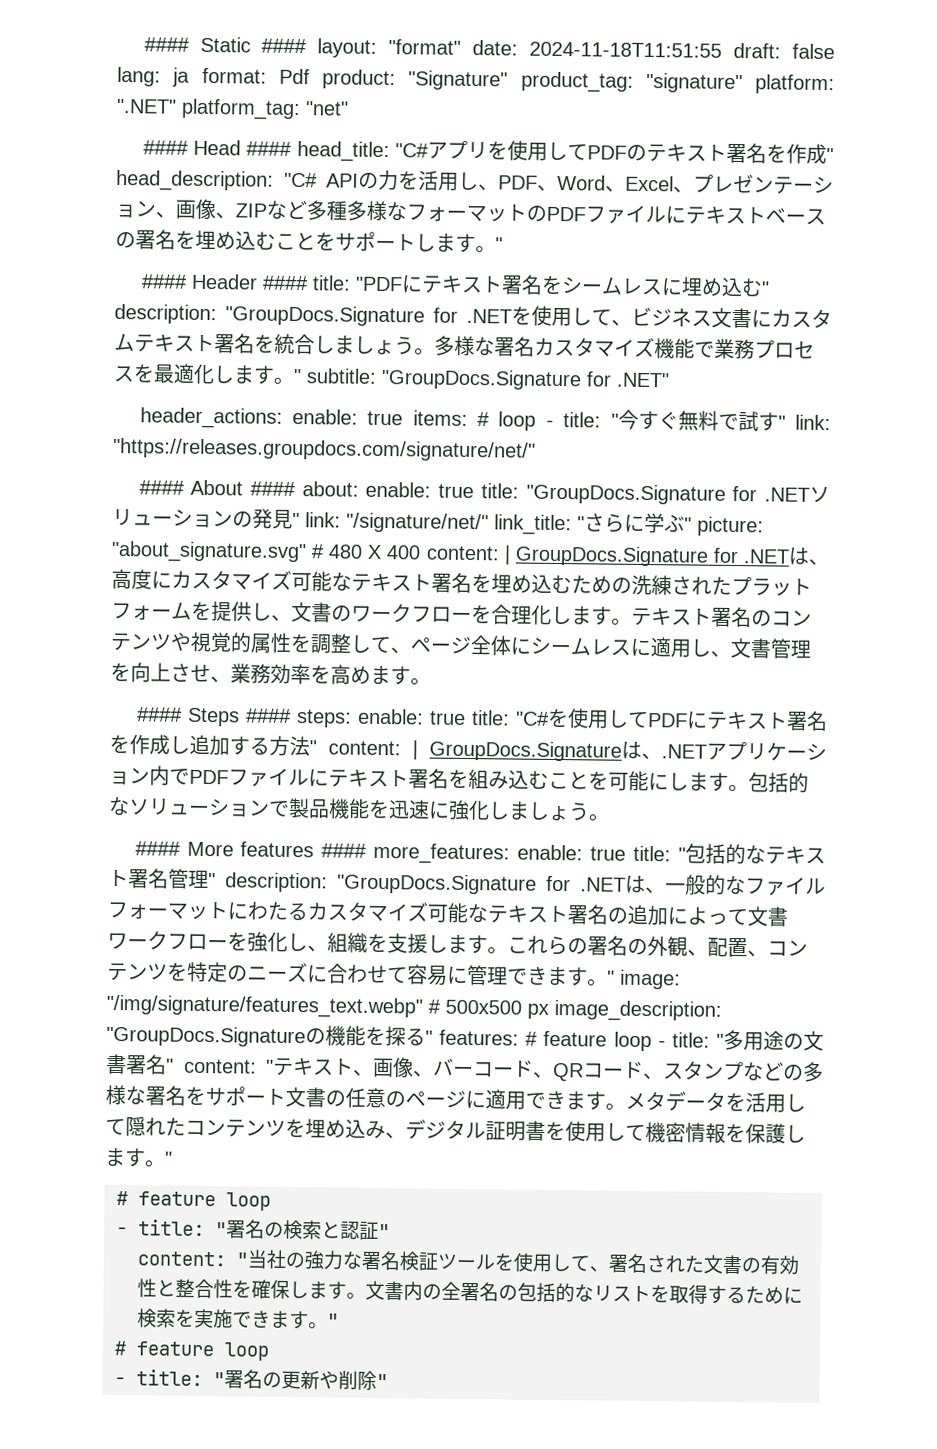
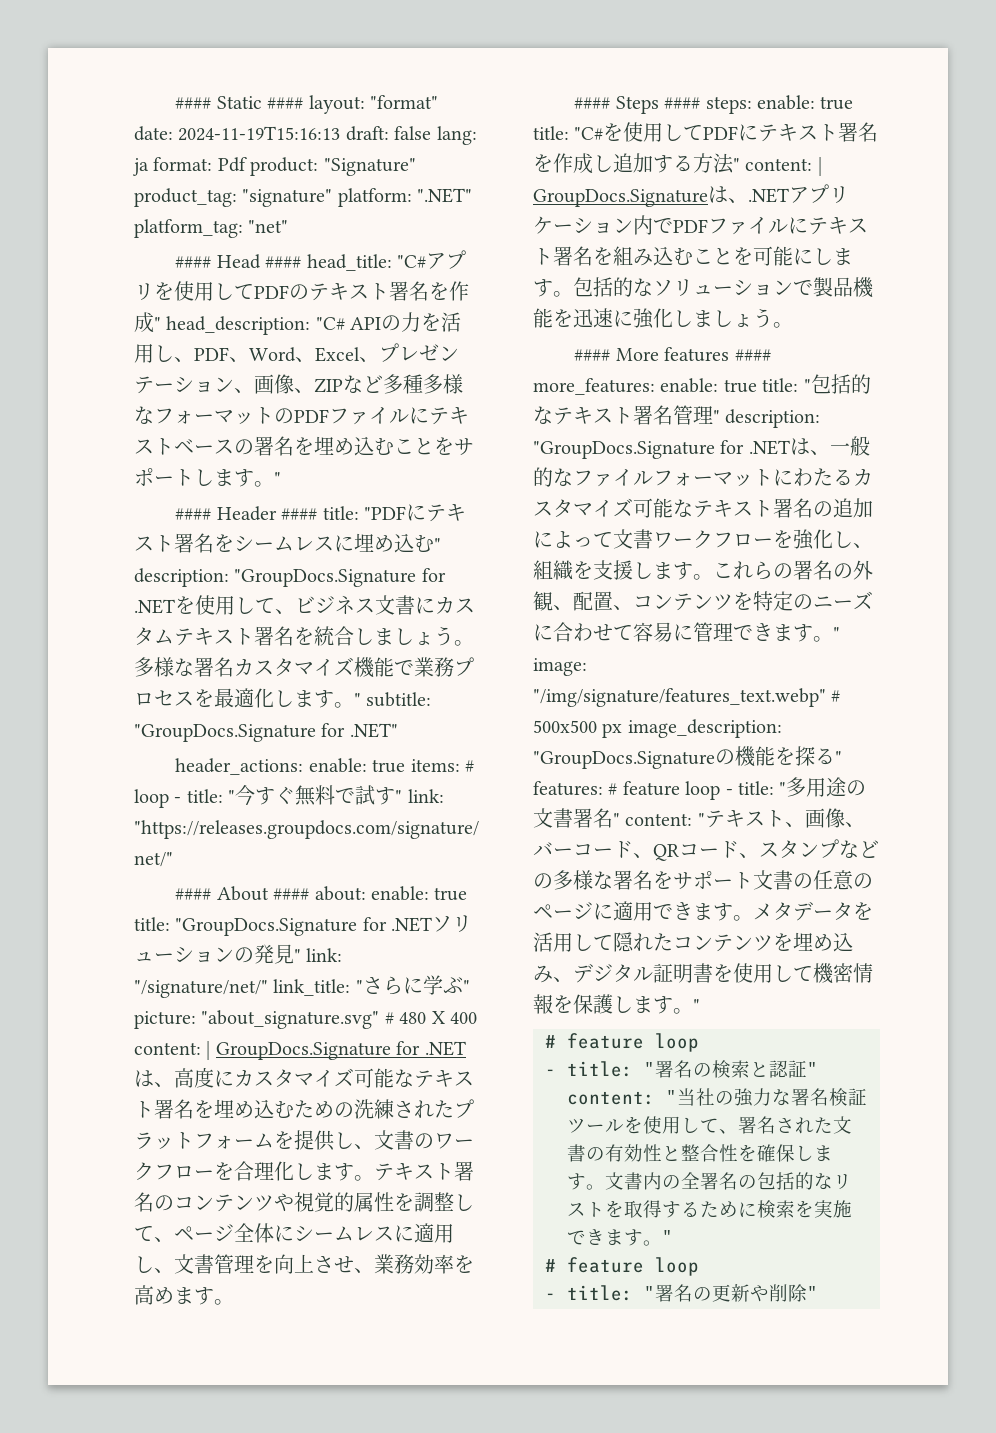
- #### Static #### layout: "format" date: 2024-11-18T11:51:55 draft: false lang: ja format: Pdf product: "Signature" product_tag: "signature" platform: ".NET" platform_tag: "net"
+ #### Static #### layout: "format" date: 2024-11-19T15:16:13 draft: false lang: ja format: Pdf product: "Signature" product_tag: "signature" platform: ".NET" platform_tag: "net"

